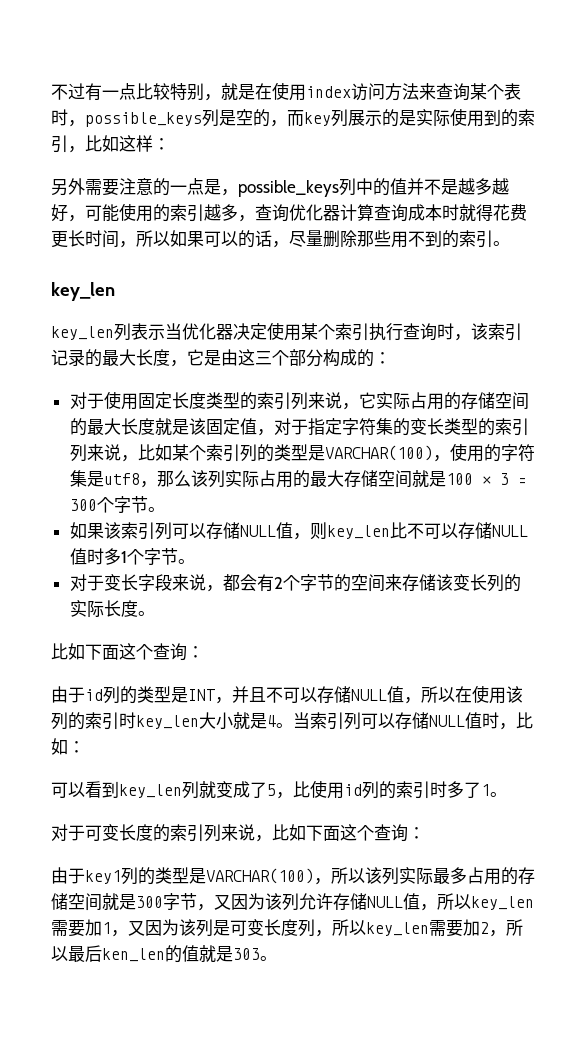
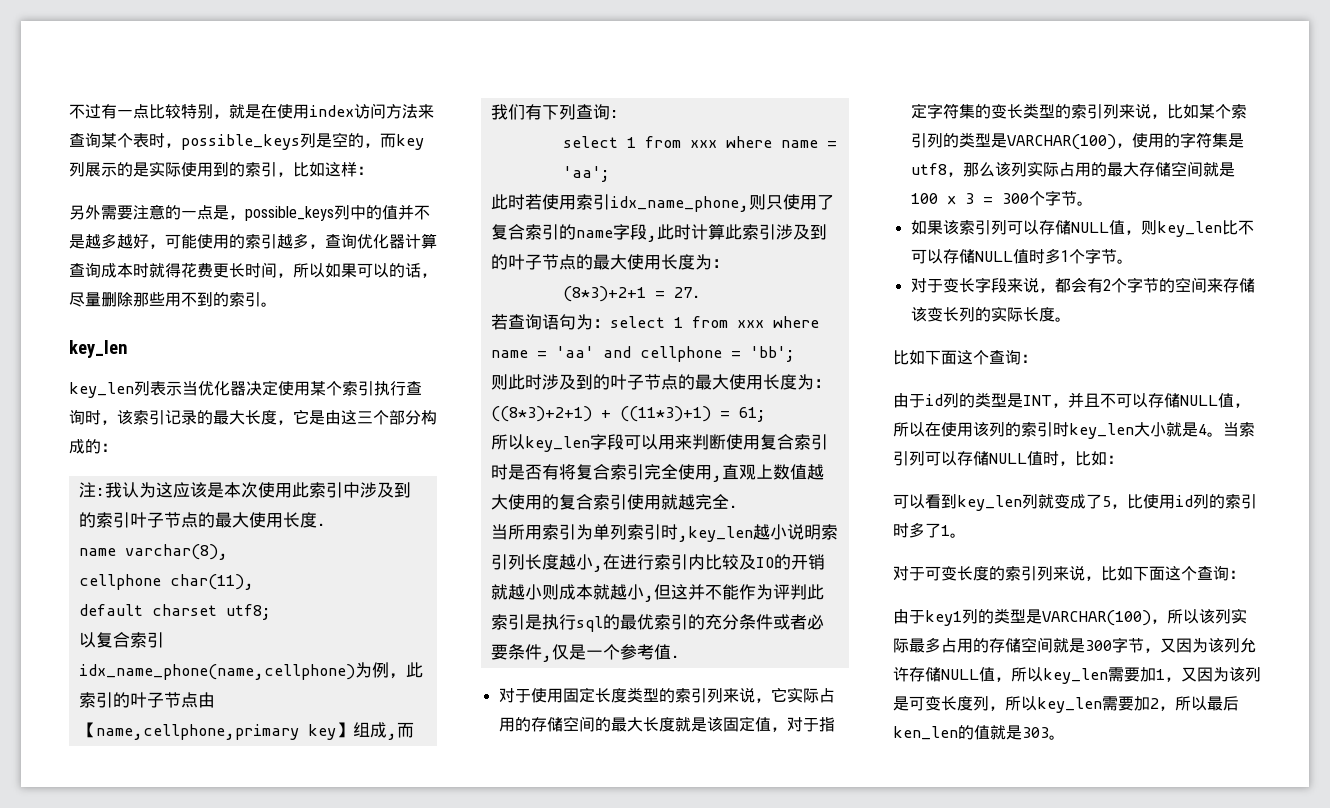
+ 注:我认为这应该是本次使用此索引中涉及到的索引叶子节点的最大使用长度.
+ name varchar(8),
+ cellphone char(11),
+ default charset utf8;
+ 以复合索引idx_name_phone(name,cellphone)为例，此索引的叶子节点由【name,cellphone,primary key】组成,而我们有下列查询:
+ select 1 from xxx where name = 'aa';
+ 此时若使用索引idx_name_phone,则只使用了复合索引的name字段,此时计算此索引涉及到的叶子节点的最大使用长度为：
+ (8*3)+2+1 = 27.
+ 若查询语句为：select 1 from xxx where name = 'aa' and cellphone = 'bb';
+ 则此时涉及到的叶子节点的最大使用长度为：((8*3)+2+1) + ((11*3)+1) = 61;
+ 所以key_len字段可以用来判断使用复合索引时是否有将复合索引完全使用,直观上数值越大使用的复合索引使用就越完全.
+ 当所用索引为单列索引时,key_len越小说明索引列长度越小,在进行索引内比较及IO的开销就越小则成本就越小,但这并不能作为评判此索引是执行sql的最优索引的充分条件或者必要条件,仅是一个参考值.

